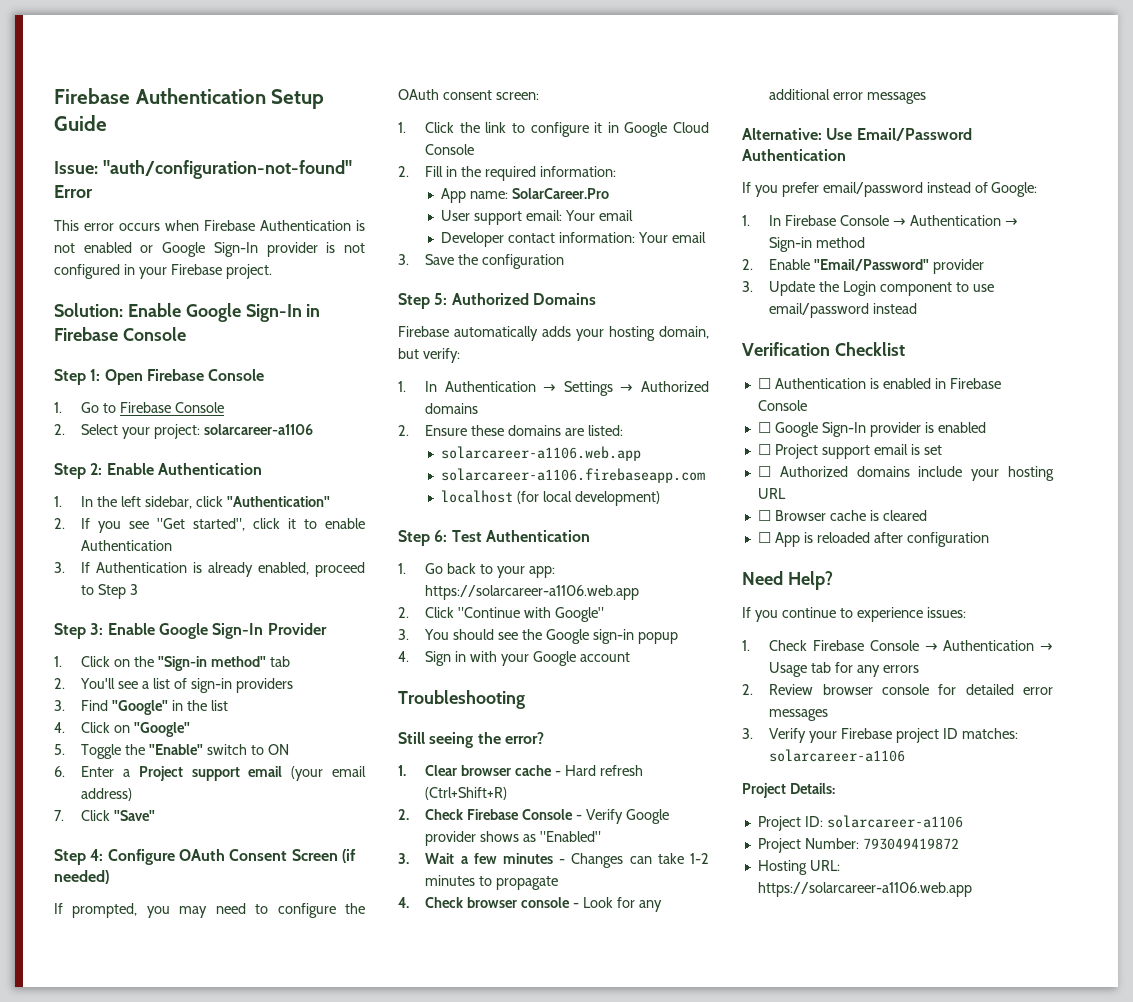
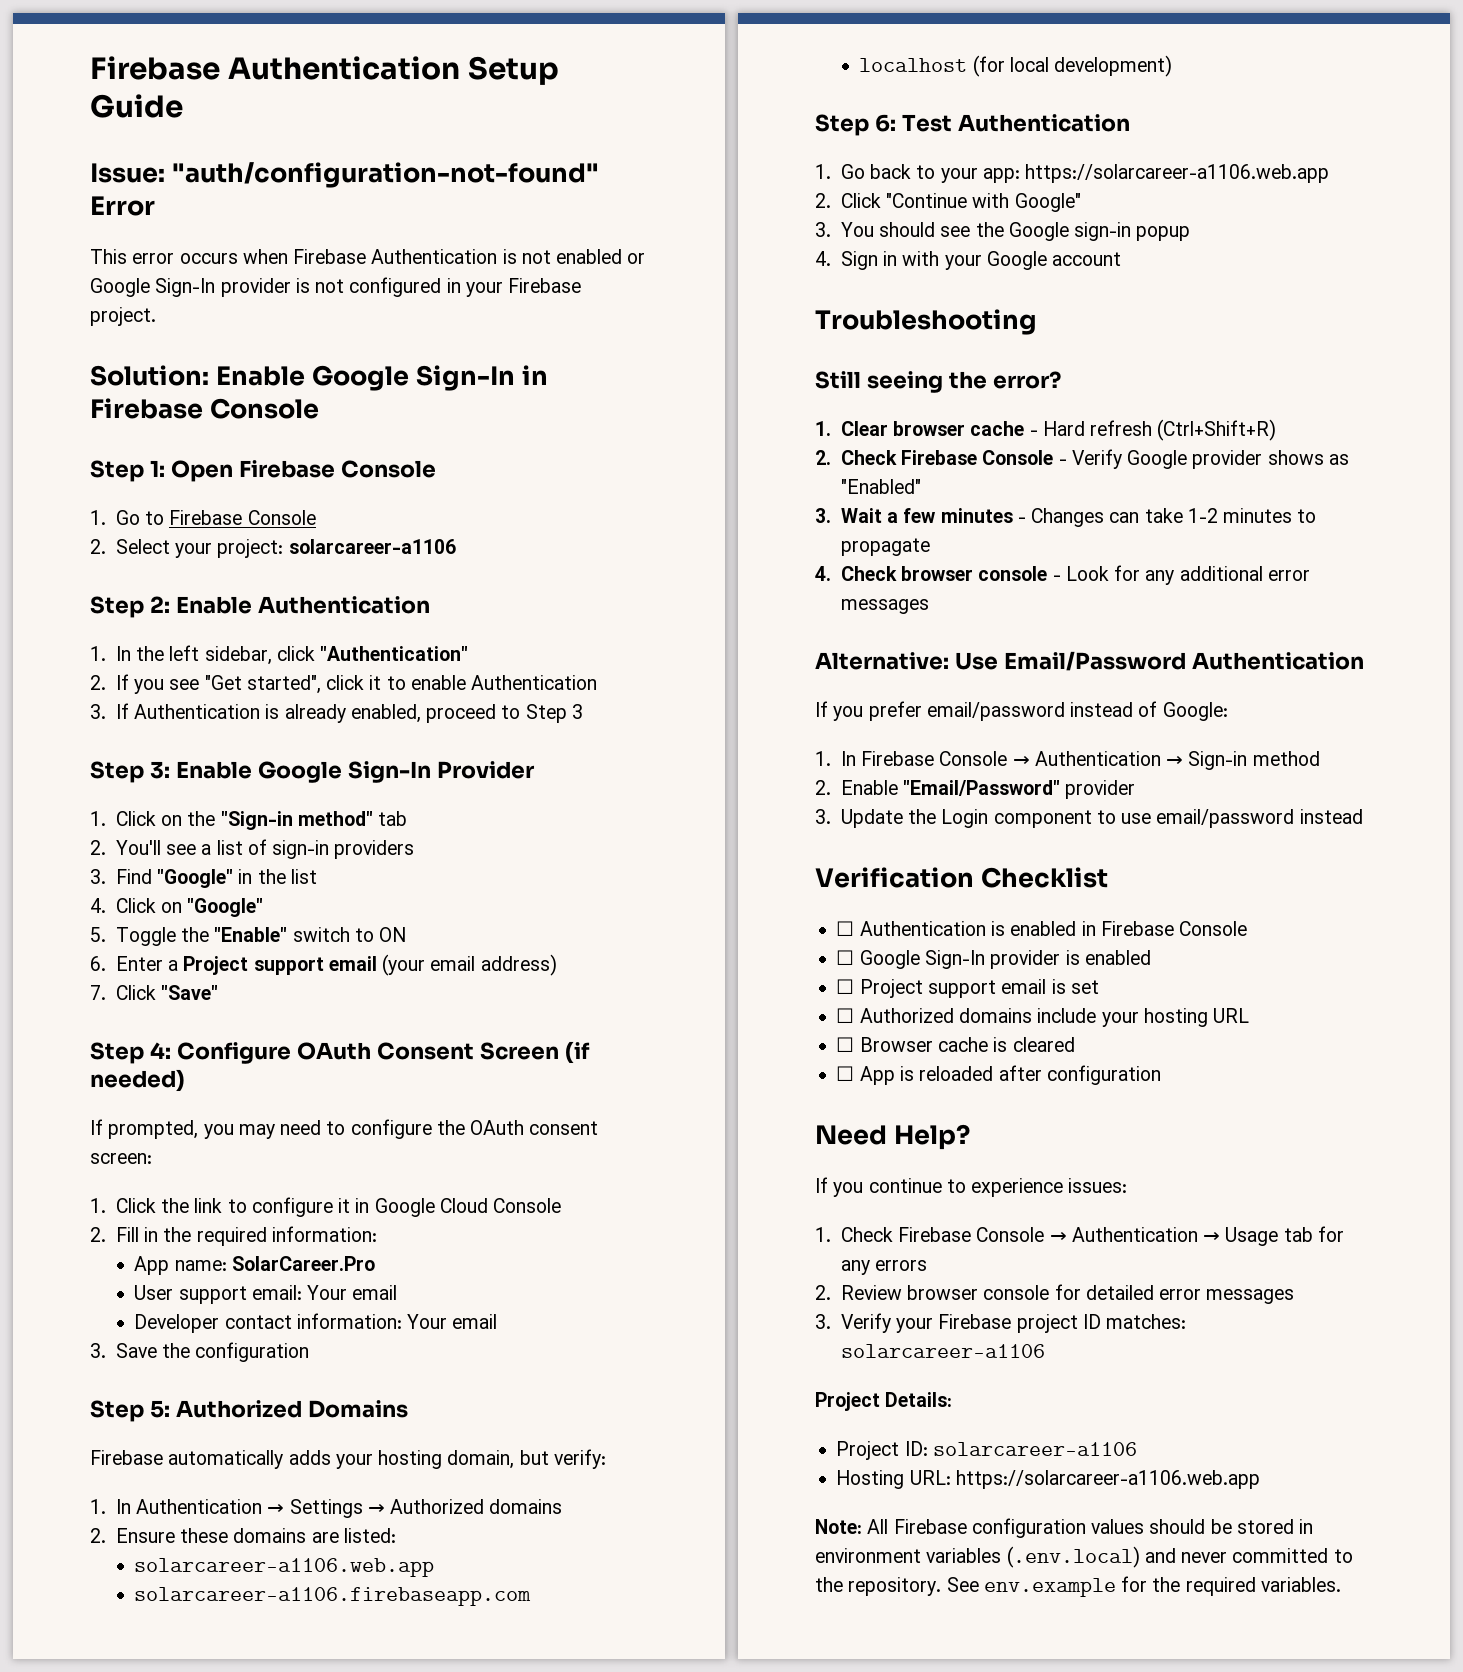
- Project Number: 793049419872
+ Note: All Firebase configuration values should be stored in environment variables (.env.local) and never committed to the repository. See env.example for the required variables.

